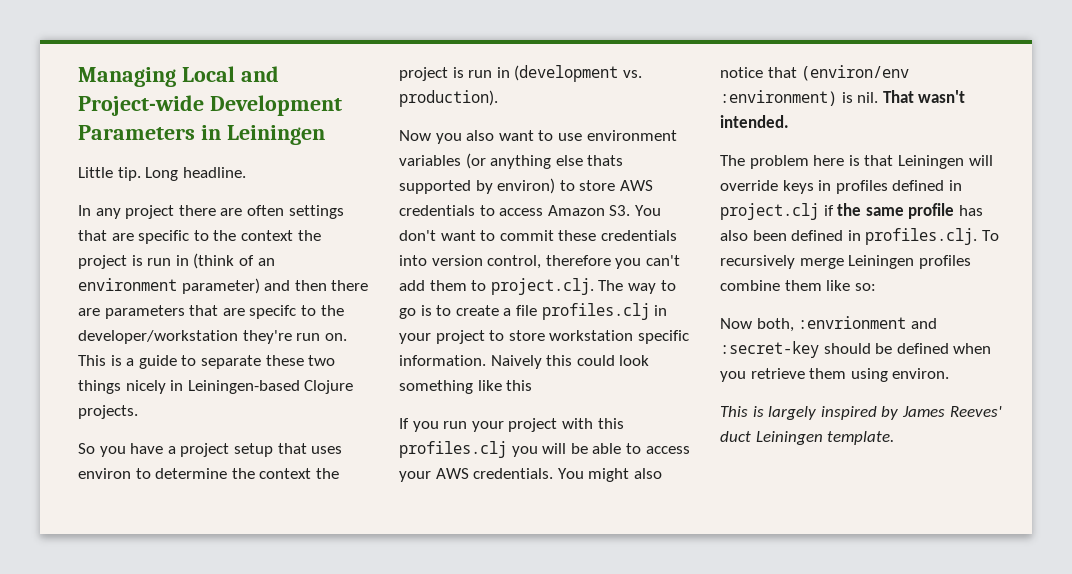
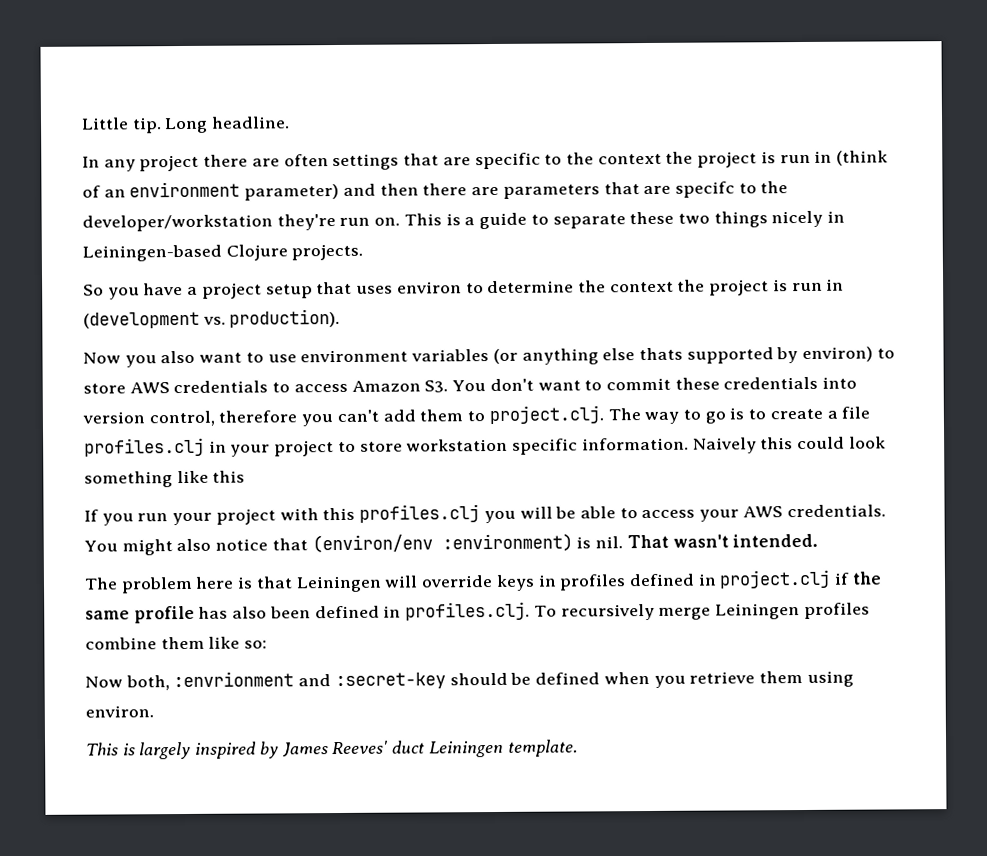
- Managing Local and Project-wide Development Parameters in Leiningen

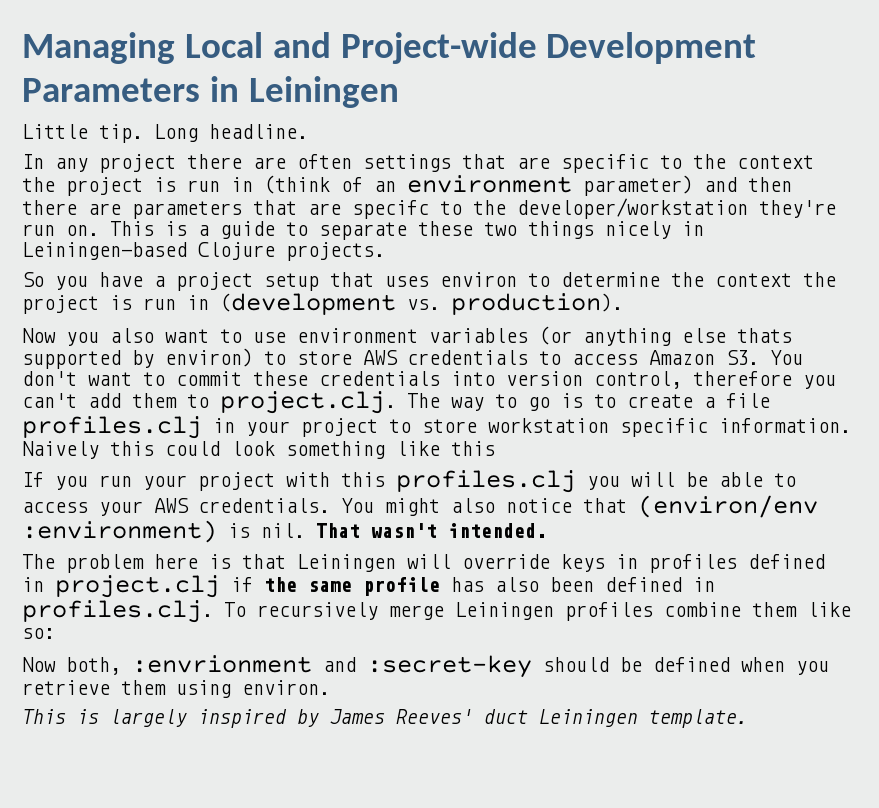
+ Managing Local and Project-wide Development Parameters in Leiningen

